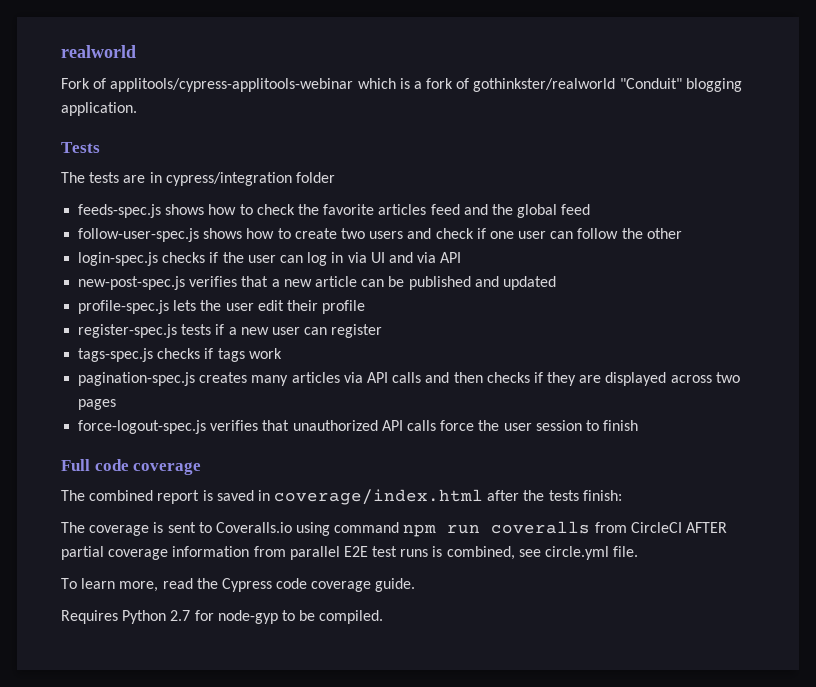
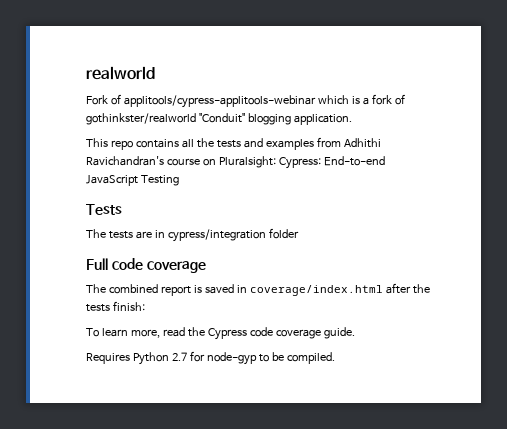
+ This repo contains all the tests and examples from Adhithi Ravichandran's course on Pluralsight: Cypress: End-to-end JavaScript Testing
- feeds-spec.js shows how to check the favorite articles feed and the global feed
- follow-user-spec.js shows how to create two users and check if one user can follow the other
- login-spec.js checks if the user can log in via UI and via API
- new-post-spec.js verifies that a new article can be published and updated
- profile-spec.js lets the user edit their profile
- register-spec.js tests if a new user can register
- tags-spec.js checks if tags work
- pagination-spec.js creates many articles via API calls and then checks if they are displayed across two pages
- force-logout-spec.js verifies that unauthorized API calls force the user session to finish
- The coverage is sent to Coveralls.io using command npm run coveralls from CircleCI AFTER partial coverage information from parallel E2E test runs is combined, see circle.yml file.

